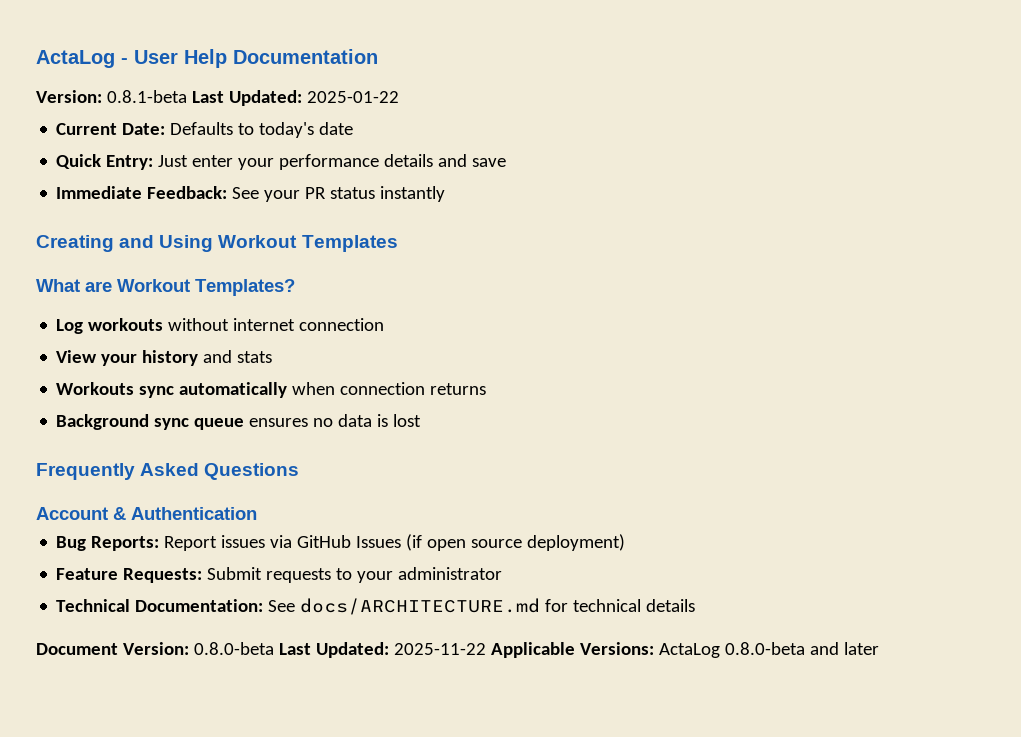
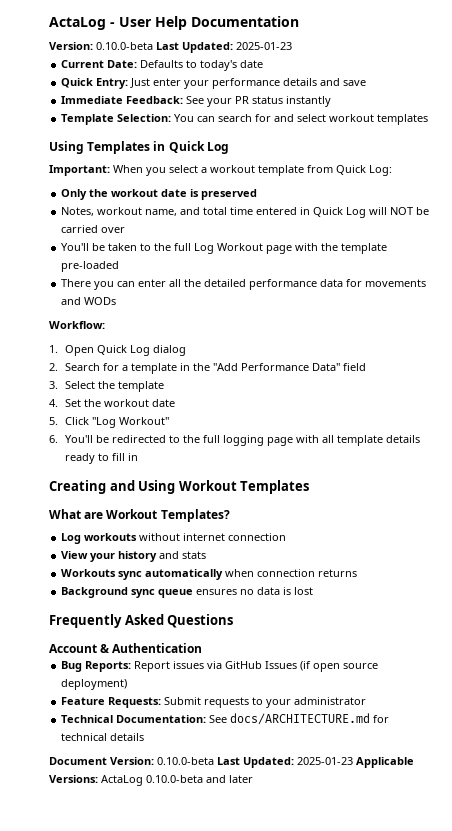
  ActaLog - User Help Documentation
- Version: 0.8.1-beta Last Updated: 2025-01-22
+ Version: 0.10.0-beta Last Updated: 2025-01-23
+ Template Selection: You can search for and select workout templates
+ Using Templates in Quick Log
+ Important: When you select a workout template from Quick Log:
+ Only the workout date is preserved
+ Notes, workout name, and total time entered in Quick Log will NOT be carried over
+ You'll be taken to the full Log Workout page with the template pre-loaded
+ There you can enter all the detailed performance data for movements and WODs
+ Workflow:
+ 1. Open Quick Log dialog
+ 2. Search for a template in the "Add Performance Data" field
+ 3. Select the template
+ 4. Set the workout date
+ 5. Click "Log Workout"
+ 6. You'll be redirected to the full logging page with all template details ready to fill in
- Document Version: 0.8.0-beta Last Updated: 2025-11-22 Applicable Versions: ActaLog 0.8.0-beta and later
+ Document Version: 0.10.0-beta Last Updated: 2025-01-23 Applicable Versions: ActaLog 0.10.0-beta and later

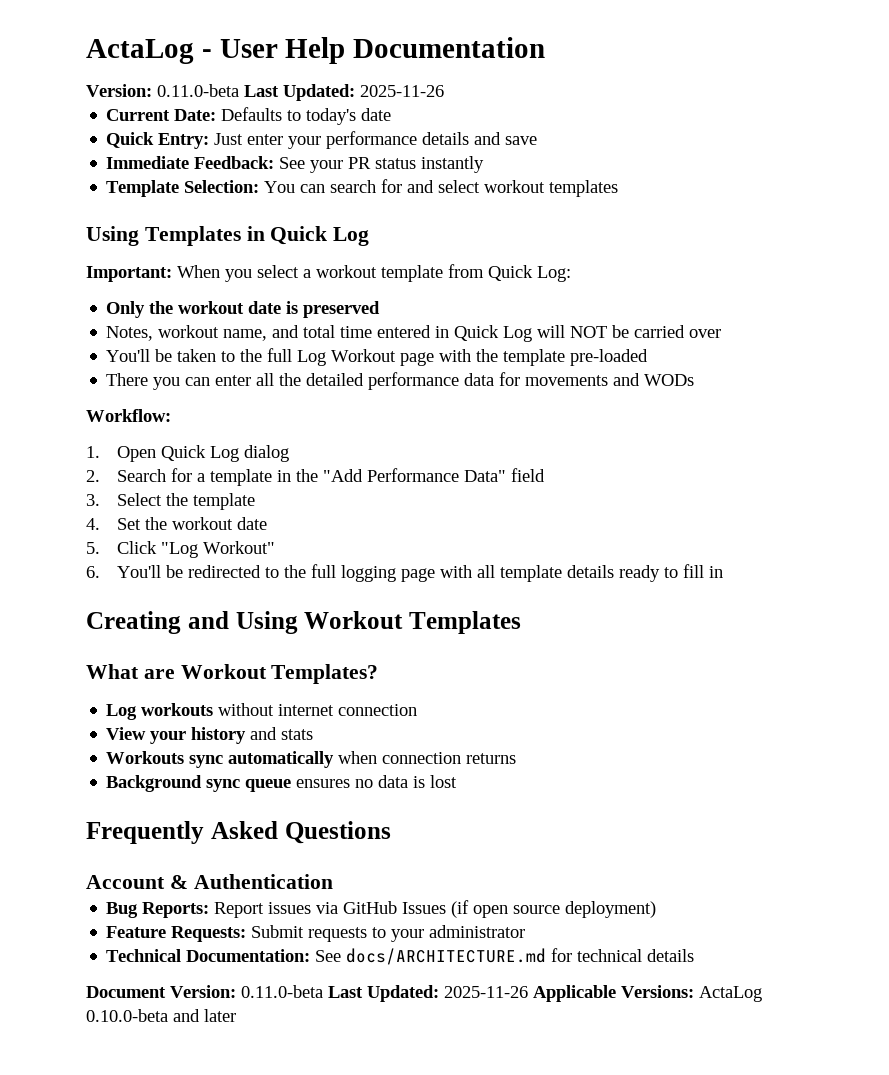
  ActaLog - User Help Documentation
- Version: 0.10.0-beta Last Updated: 2025-01-23
+ Version: 0.11.0-beta Last Updated: 2025-11-26
- Document Version: 0.10.0-beta Last Updated: 2025-01-23 Applicable Versions: ActaLog 0.10.0-beta and later
+ Document Version: 0.11.0-beta Last Updated: 2025-11-26 Applicable Versions: ActaLog 0.10.0-beta and later

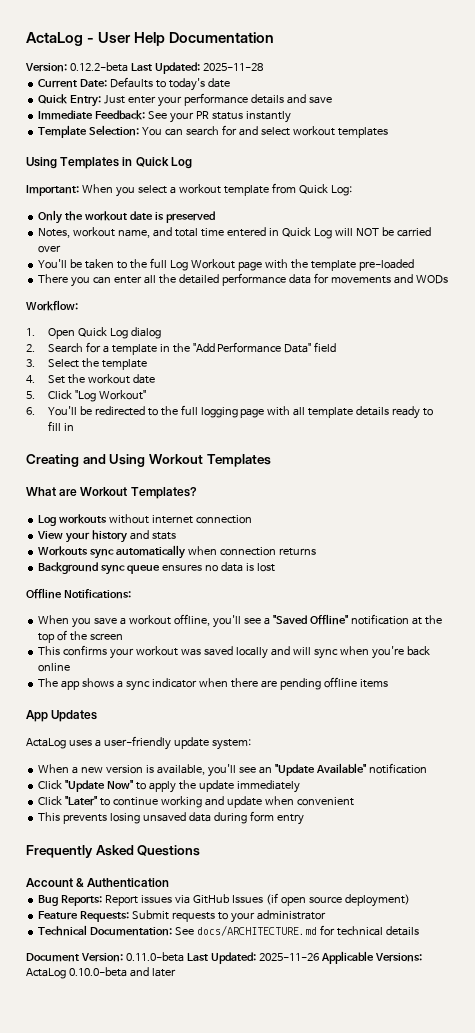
  ActaLog - User Help Documentation
- Version: 0.11.0-beta Last Updated: 2025-11-26
+ Version: 0.12.2-beta Last Updated: 2025-11-28
+ Offline Notifications:
+ When you save a workout offline, you'll see a "Saved Offline" notification at the top of the screen
+ This confirms your workout was saved locally and will sync when you're back online
+ The app shows a sync indicator when there are pending offline items
+ App Updates
+ ActaLog uses a user-friendly update system:
+ When a new version is available, you'll see an "Update Available" notification
+ Click "Update Now" to apply the update immediately
+ Click "Later" to continue working and update when convenient
+ This prevents losing unsaved data during form entry

